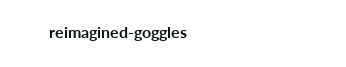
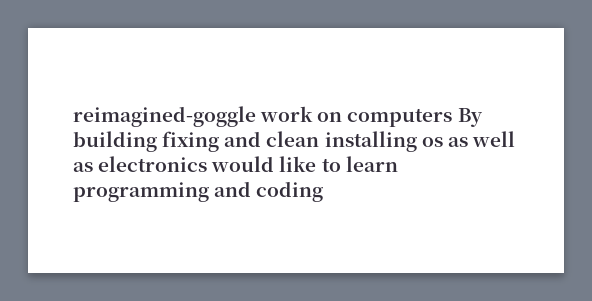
- reimagined-goggles
+ reimagined-goggle work on computers By building fixing and clean installing os as well as electronics would like to learn programming and coding

